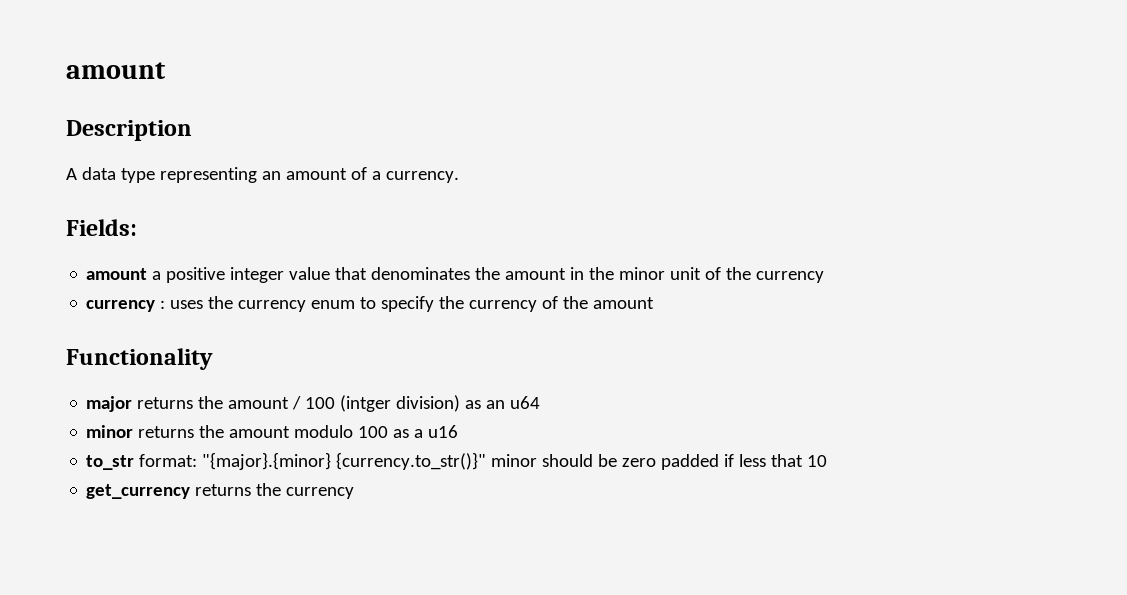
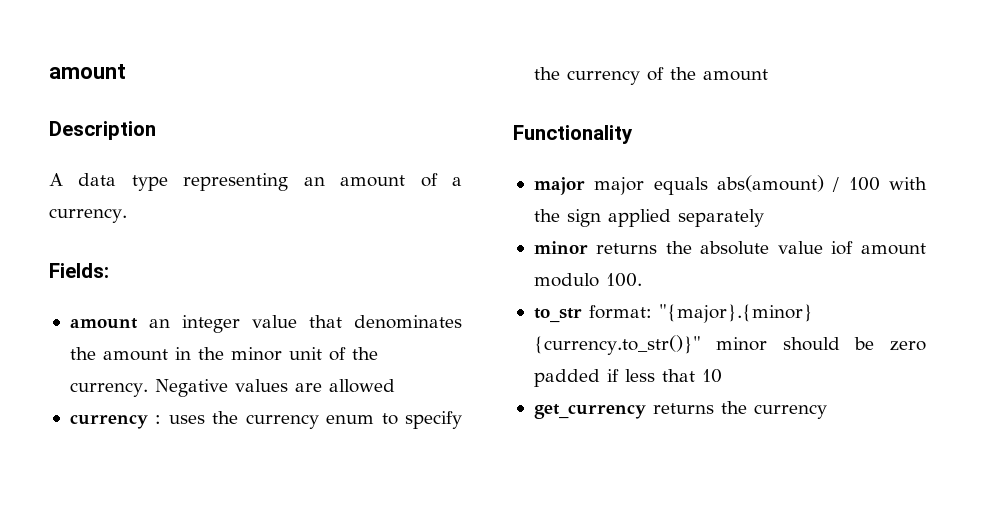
- amount a positive integer value that denominates the amount in the minor unit of the currency
+ amount an integer value that denominates the amount in the minor unit of the currency. Negative values are allowed
- major returns the amount / 100 (intger division) as an u64
- minor returns the amount modulo 100 as a u16
+ major major equals abs(amount) / 100 with the sign applied separately
+ minor returns the absolute value iof amount modulo 100.

